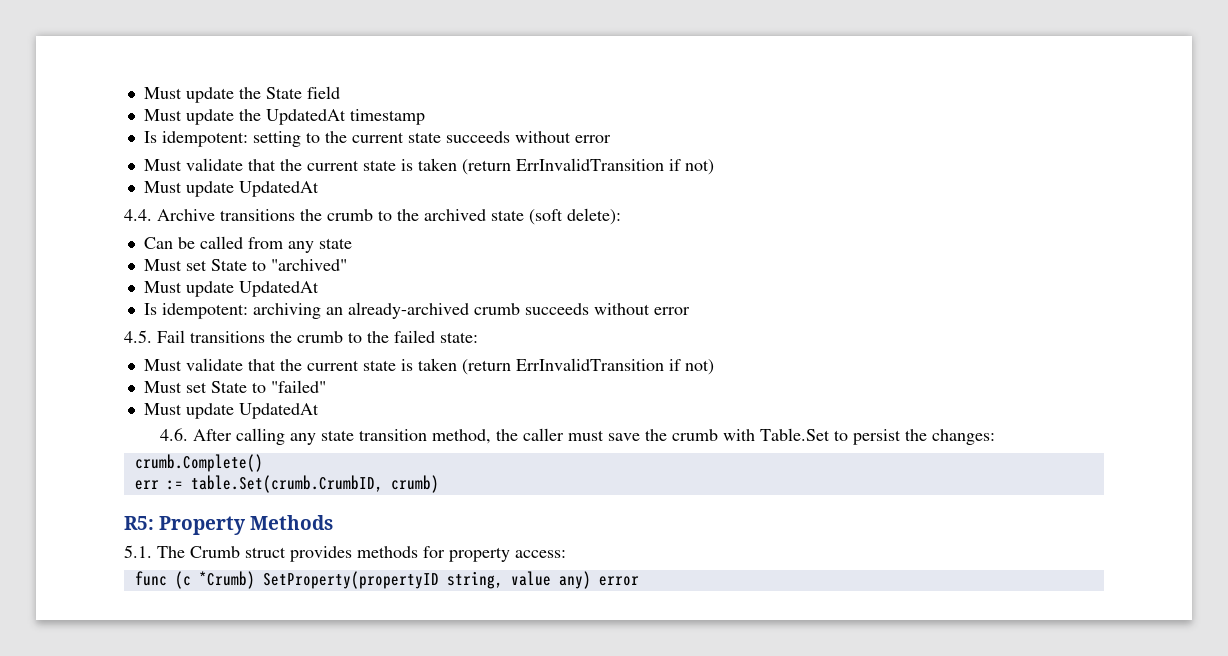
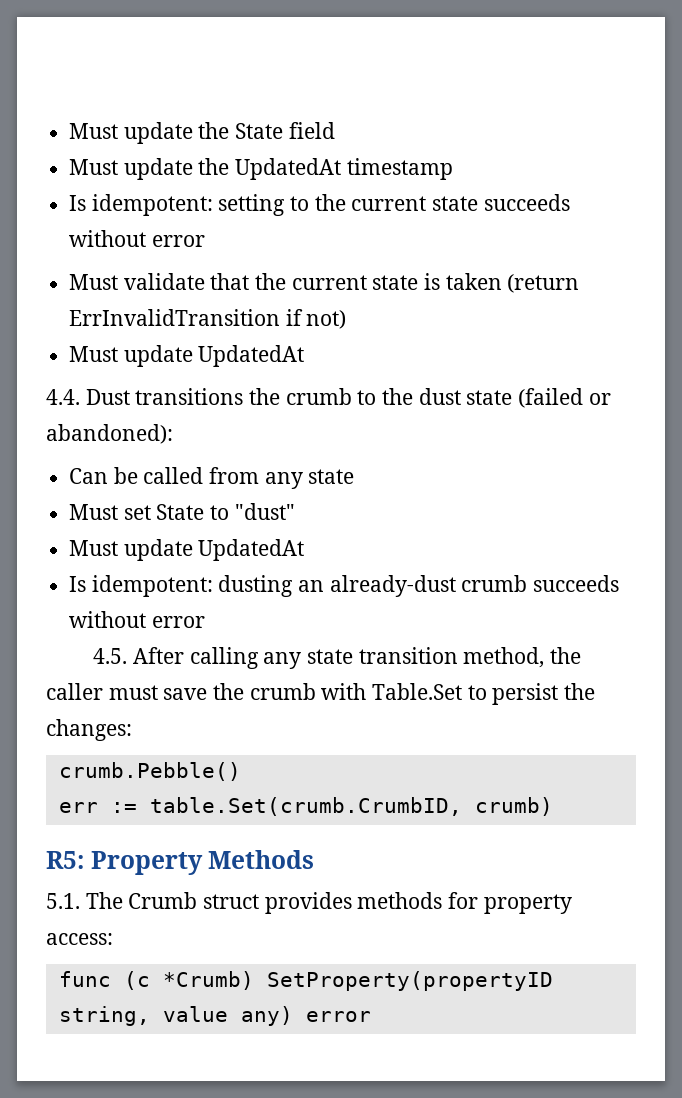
- 4.4. Archive transitions the crumb to the archived state (soft delete):
+ 4.4. Dust transitions the crumb to the dust state (failed or abandoned):
- Must set State to "archived"
+ Must set State to "dust"
- Is idempotent: archiving an already-archived crumb succeeds without error
+ Is idempotent: dusting an already-dust crumb succeeds without error
- 4.5. Fail transitions the crumb to the failed state:
- Must validate that the current state is taken (return ErrInvalidTransition if not)
- Must set State to "failed"
- Must update UpdatedAt
- 4.6. After calling any state transition method, the caller must save the crumb with Table.Set to persist the changes:
+ 4.5. After calling any state transition method, the caller must save the crumb with Table.Set to persist the changes:
- crumb.Complete()
+ crumb.Pebble()

